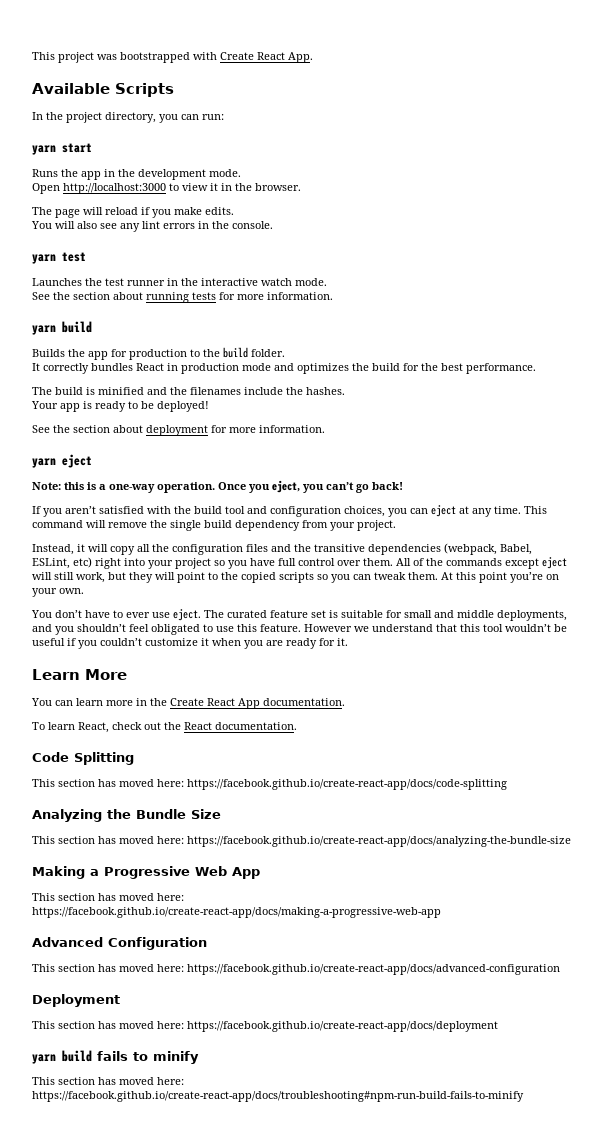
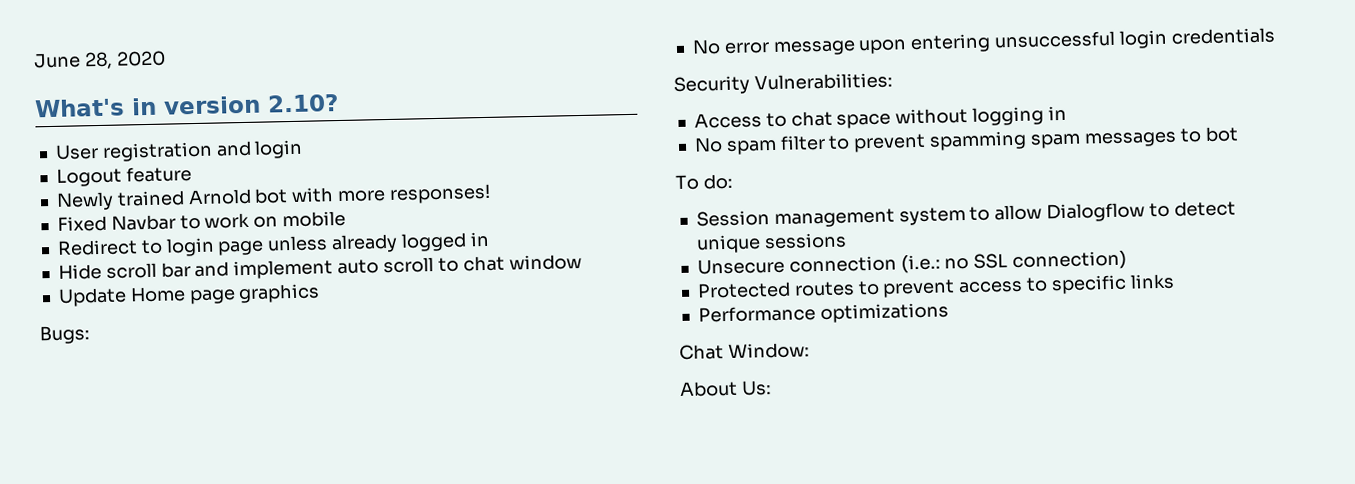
- This project was bootstrapped with Create React App.
- Available Scripts
- In the project directory, you can run:
- yarn start
- Runs the app in the development mode.
- Open http://localhost:3000 to view it in the browser.
- The page will reload if you make edits.
- You will also see any lint errors in the console.
- yarn test
- Launches the test runner in the interactive watch mode.
- See the section about running tests for more information.
- yarn build
- Builds the app for production to the build folder.
- It correctly bundles React in production mode and optimizes the build for the best performance.
- The build is minified and the filenames include the hashes.
- Your app is ready to be deployed!
- See the section about deployment for more information.
- yarn eject
- Note: this is a one-way operation. Once you eject, you can’t go back!
- If you aren’t satisfied with the build tool and configuration choices, you can eject at any time. This command will remove the single build dependency from your project.
- Instead, it will copy all the configuration files and the transitive dependencies (webpack, Babel, ESLint, etc) right into your project so you have full control over them. All of the commands except eject will still work, but they will point to the copied scripts so you can tweak them. At this point you’re on your own.
- You don’t have to ever use eject. The curated feature set is suitable for small and middle deployments, and you shouldn’t feel obligated to use this feature. However we understand that this tool wouldn’t be useful if you couldn’t customize it when you are ready for it.
- Learn More
- You can learn more in the Create React App documentation.
- To learn React, check out the React documentation.
- Code Splitting
- This section has moved here: https://facebook.github.io/create-react-app/docs/code-splitting
- Analyzing the Bundle Size
- This section has moved here: https://facebook.github.io/create-react-app/docs/analyzing-the-bundle-size
- Making a Progressive Web App
- This section has moved here: https://facebook.github.io/create-react-app/docs/making-a-progressive-web-app
- Advanced Configuration
- This section has moved here: https://facebook.github.io/create-react-app/docs/advanced-configuration
- Deployment
- This section has moved here: https://facebook.github.io/create-react-app/docs/deployment
- yarn build fails to minify
- This section has moved here: https://facebook.github.io/create-react-app/docs/troubleshooting#npm-run-build-fails-to-minify
+ June 28, 2020
+ What's in version 2.10?
+ User registration and login
+ Logout feature
+ Newly trained Arnold bot with more responses!
+ Fixed Navbar to work on mobile
+ Redirect to login page unless already logged in
+ Hide scroll bar and implement auto scroll to chat window
+ Update Home page graphics
+ Bugs:
+ No error message upon entering unsuccessful login credentials
+ Security Vulnerabilities:
+ Access to chat space without logging in
+ No spam filter to prevent spamming spam messages to bot
+ To do:
+ Session management system to allow Dialogflow to detect unique sessions
+ Unsecure connection (i.e.: no SSL connection)
+ Protected routes to prevent access to specific links
+ Performance optimizations
+ Chat Window:
+ About Us:

